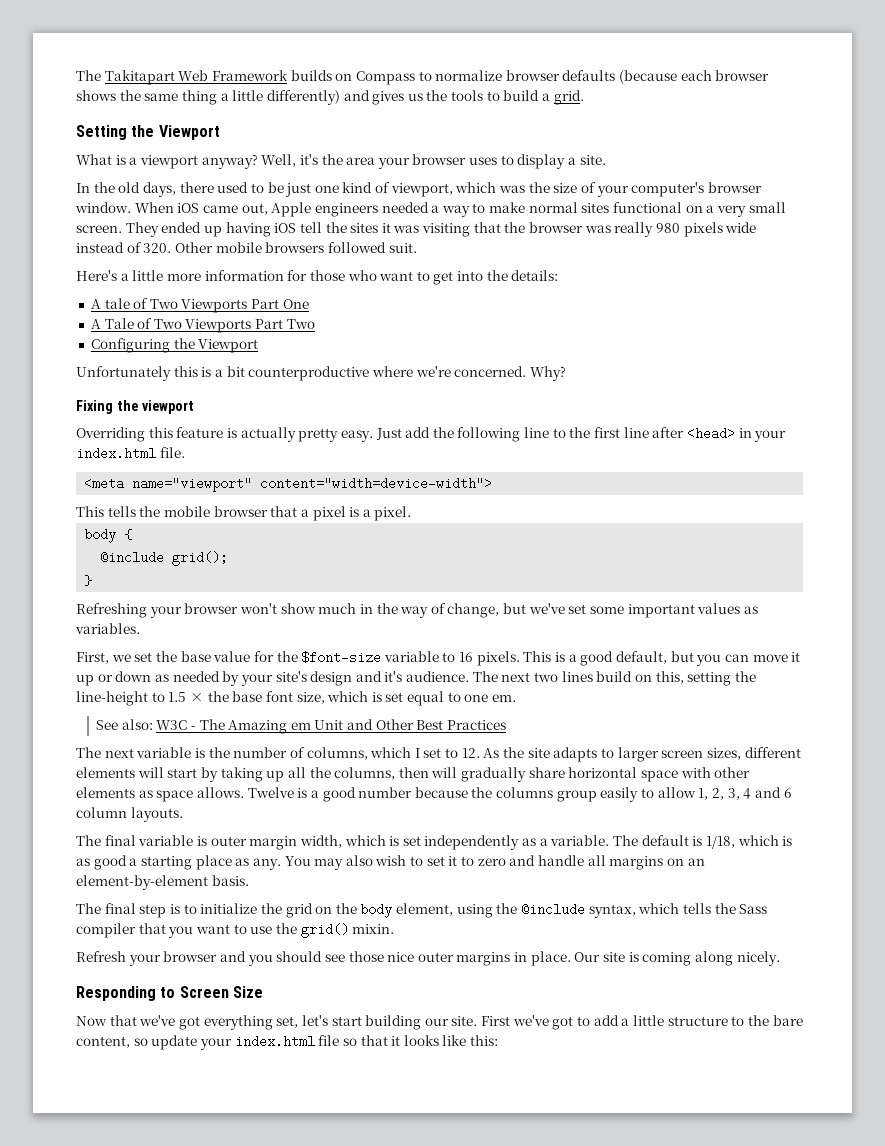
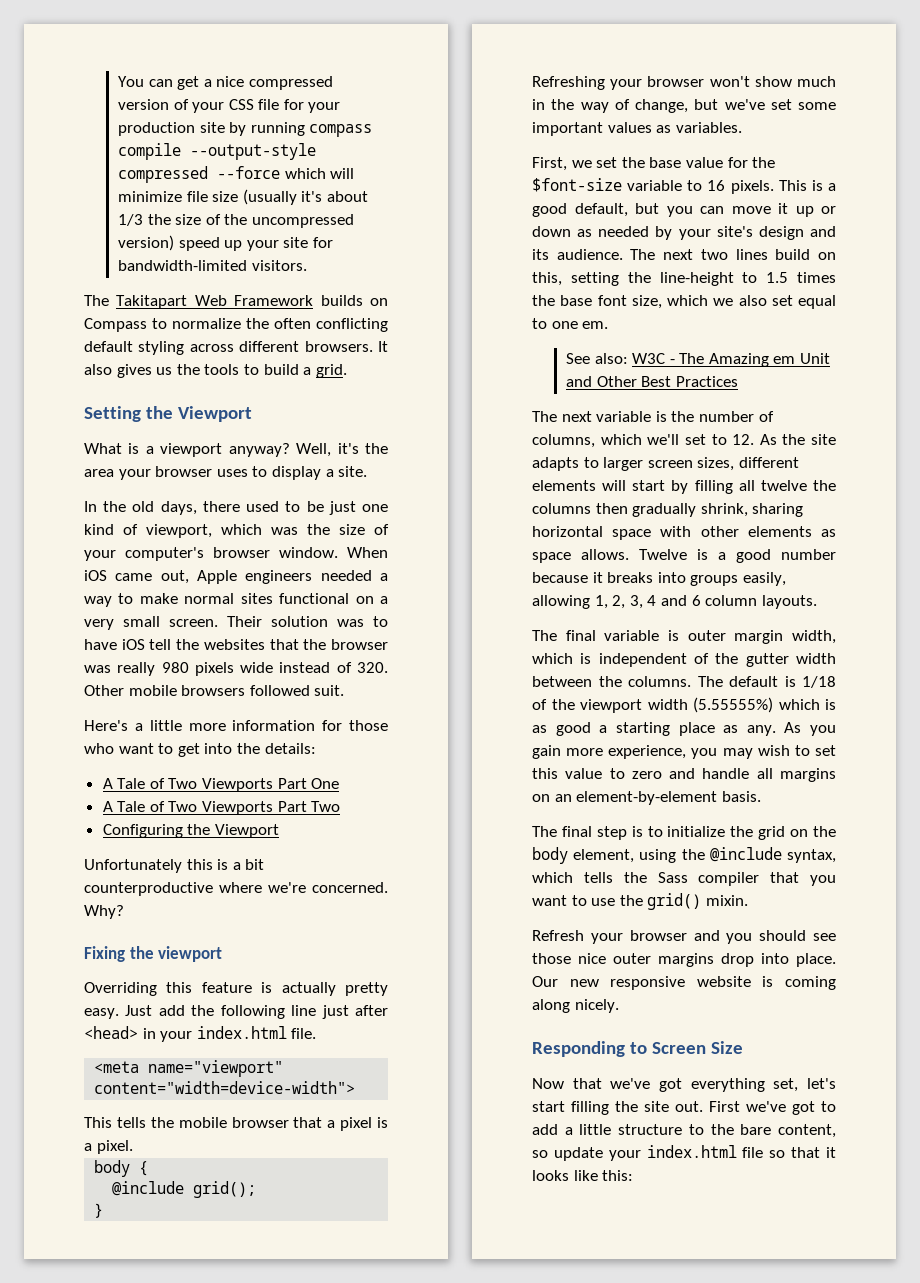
+ You can get a nice compressed version of your CSS file for your production site by running compass compile --output-style compressed --force which will minimize file size (usually it's about 1/3 the size of the uncompressed version) speed up your site for bandwidth-limited visitors.
- The Takitapart Web Framework builds on Compass to normalize browser defaults (because each browser shows the same thing a little differently) and gives us the tools to build a grid.
+ The Takitapart Web Framework builds on Compass to normalize the often conflicting default styling across different browsers. It also gives us the tools to build a grid.
- They ended up having iOS tell the sites it was visiting that the browser was really 980 pixels wide instead of 320. Other mobile browsers followed suit.
+ Their solution was to have iOS tell the websites that the browser was really 980 pixels wide instead of 320. Other mobile browsers followed suit.
- A tale of Two Viewports Part One
+ A Tale of Two Viewports Part One
- Just add the following line to the first line after <head> in your index.html file.
+ Just add the following line just after <head> in your index.html file.
- This is a good default, but you can move it up or down as needed by your site's design and it's audience.
+ This is a good default, but you can move it up or down as needed by your site's design and its audience.
- The next two lines build on this, setting the line-height to 1.5 × the base font size, which is set equal to one em.
+ The next two lines build on this, setting the line-height to 1.5 times the base font size, which we also set equal to one em.
- The next variable is the number of columns, which I set to 12. As the site adapts to larger screen sizes, different elements will start by taking up all the columns, then will gradually share horizontal space with other elements as space allows.
+ The next variable is the number of columns, which we'll set to 12. As the site adapts to larger screen sizes, different elements will start by filling all twelve the columns then gradually shrink, sharing horizontal space with other elements as space allows.
- Twelve is a good number because the columns group easily to allow 1, 2, 3, 4 and 6 column layouts.
+ Twelve is a good number because it breaks into groups easily, allowing 1, 2, 3, 4 and 6 column layouts.
- The final variable is outer margin width, which is set independently as a variable. The default is 1/18, which is as good a starting place as any.
+ The final variable is outer margin width, which is independent of the gutter width between the columns. The default is 1/18 of the viewport width (5.55555%) which is as good a starting place as any.
- You may also wish to set it to zero and handle all margins on an element-by-element basis.
+ As you gain more experience, you may wish to set this value to zero and handle all margins on an element-by-element basis.
- Refresh your browser and you should see those nice outer margins in place. Our site is coming along nicely.
+ Refresh your browser and you should see those nice outer margins drop into place. Our new responsive website is coming along nicely.
- Now that we've got everything set, let's start building our site.
+ Now that we've got everything set, let's start filling the site out.

